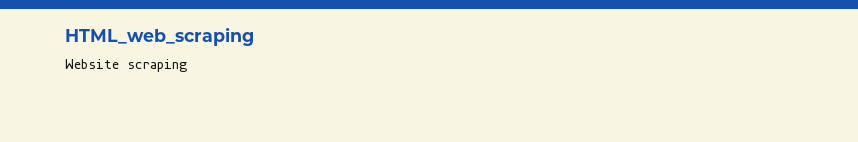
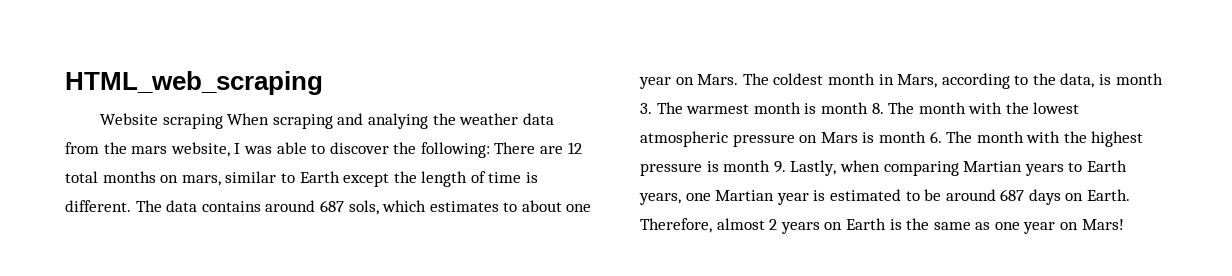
- Website scraping
+ Website scraping When scraping and analying the weather data from the mars website, I was able to discover the following: There are 12 total months on mars, similar to Earth except the length of time is different. The data contains around 687 sols, which estimates to about one year on Mars. The coldest month in Mars, according to the data, is month 3. The warmest month is month 8. The month with the lowest atmospheric pressure on Mars is month 6. The month with the highest pressure is month 9. Lastly, when comparing Martian years to Earth years, one Martian year is estimated to be around 687 days on Earth. Therefore, almost 2 years on Earth is the same as one year on Mars!

